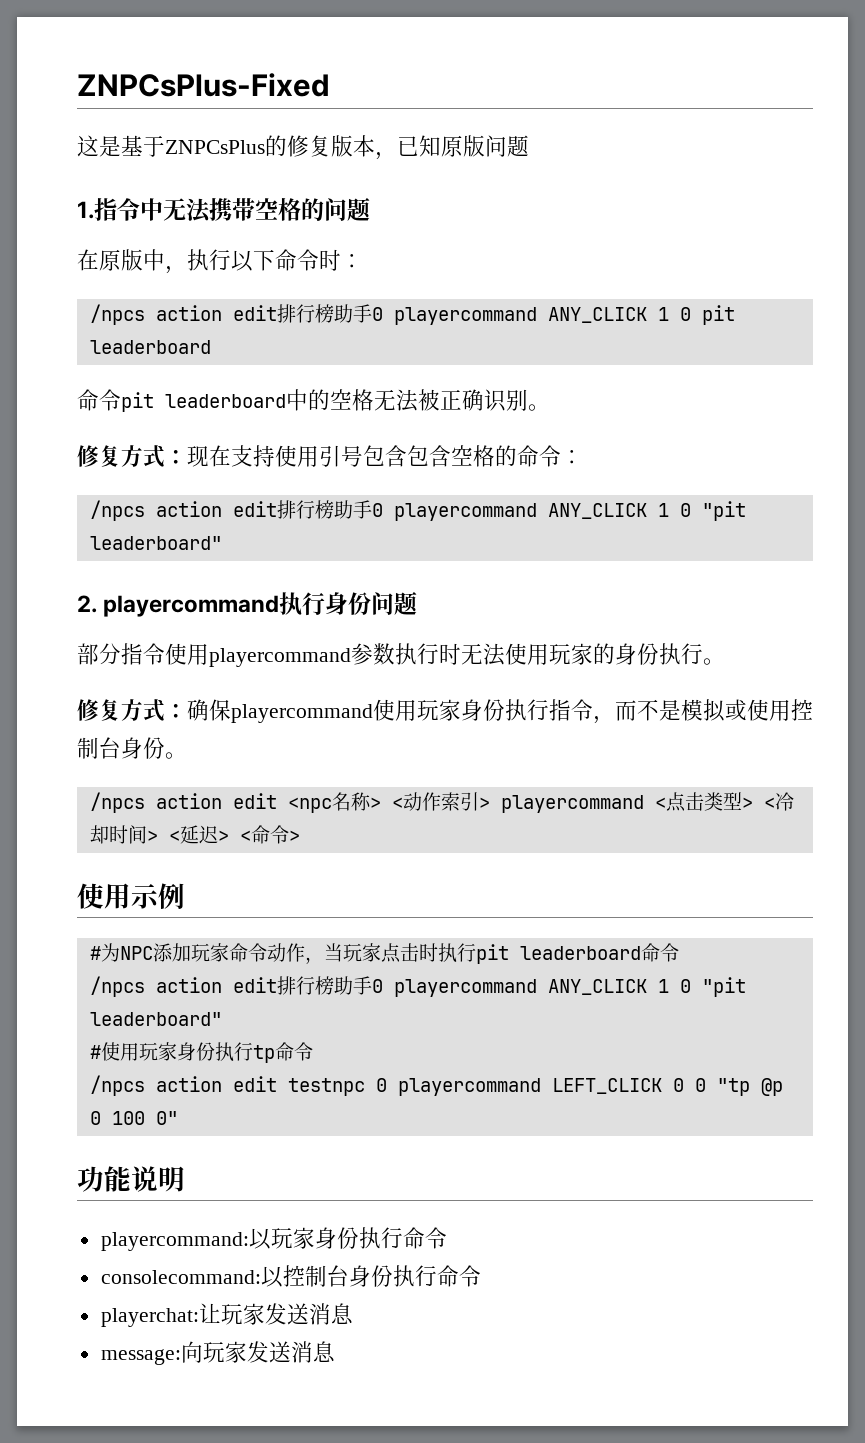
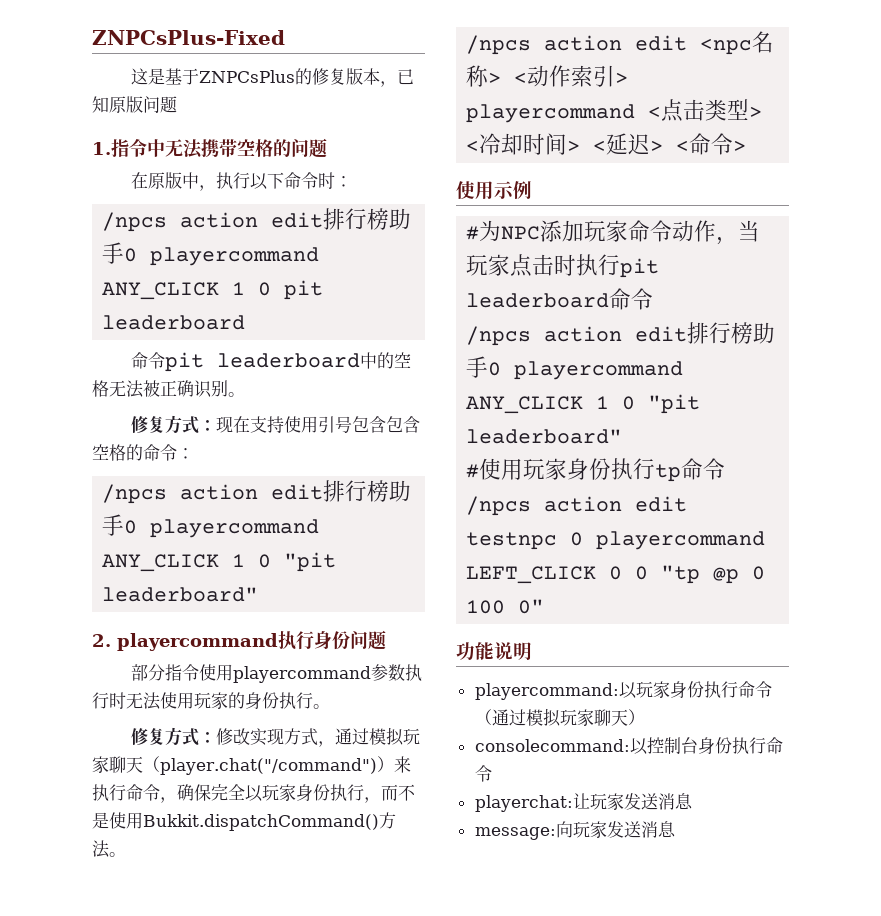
- 修复方式：确保playercommand使用玩家身份执行指令，而不是模拟或使用控制台身份。
+ 修复方式：修改实现方式，通过模拟玩家聊天（player.chat("/command")）来执行命令，确保完全以玩家身份执行，而不是使用Bukkit.dispatchCommand()方法。
- playercommand:以玩家身份执行命令
+ playercommand:以玩家身份执行命令（通过模拟玩家聊天）

